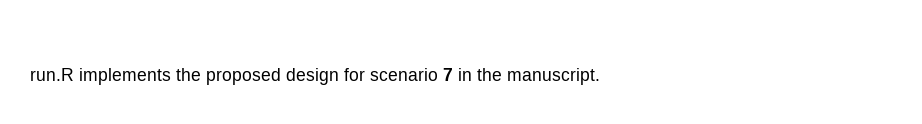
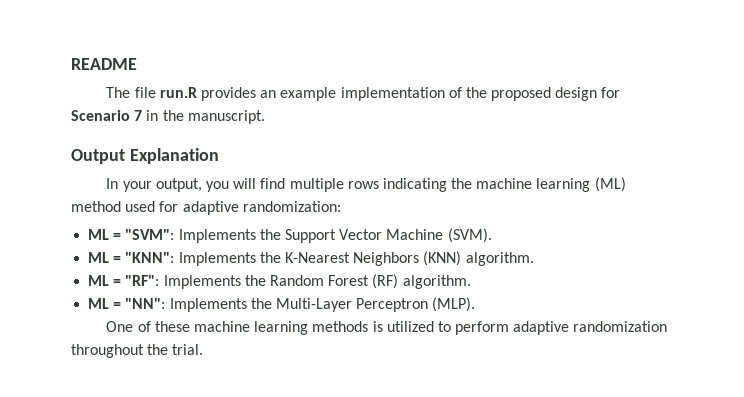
- run.R implements the proposed design for scenario 7 in the manuscript.
+ README
+ The file run.R provides an example implementation of the proposed design for Scenario 7 in the manuscript.
+ Output Explanation
+ In your output, you will find multiple rows indicating the machine learning (ML) method used for adaptive randomization:
+ ML = "SVM": Implements the Support Vector Machine (SVM).
+ ML = "KNN": Implements the K-Nearest Neighbors (KNN) algorithm.
+ ML = "RF": Implements the Random Forest (RF) algorithm.
+ ML = "NN": Implements the Multi-Layer Perceptron (MLP).
+ One of these machine learning methods is utilized to perform adaptive randomization throughout the trial.

